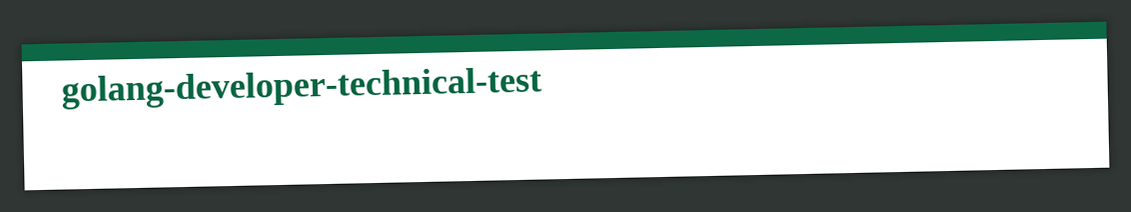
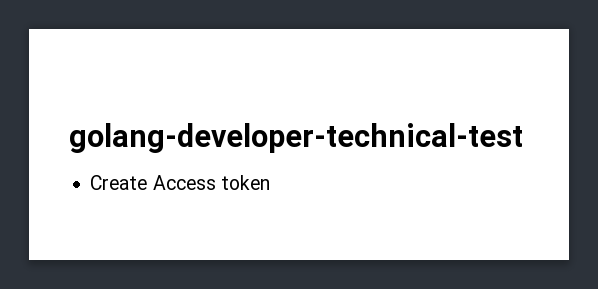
+ Create Access token

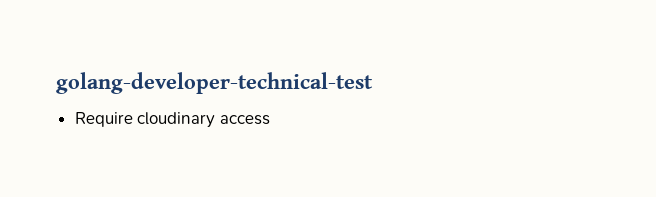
- Create Access token
+ Require cloudinary access

